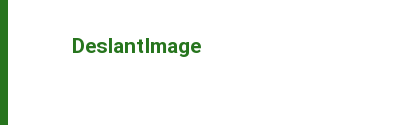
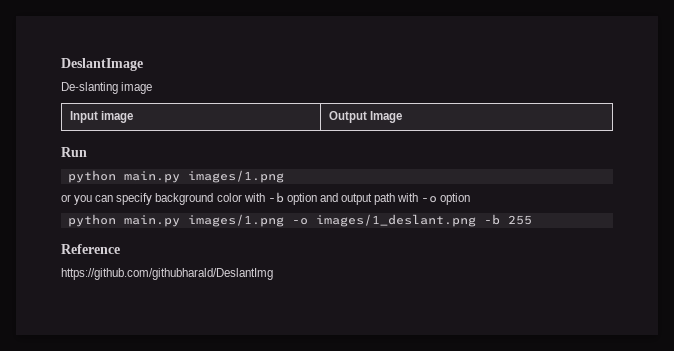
+ De-slanting image
+ Input image | Output Image
+ Run
+ python main.py images/1.png
+ or you can specify background color with -b option and output path with -o option
+ python main.py images/1.png -o images/1_deslant.png -b 255
+ Reference
+ https://github.com/githubharald/DeslantImg

